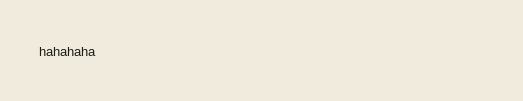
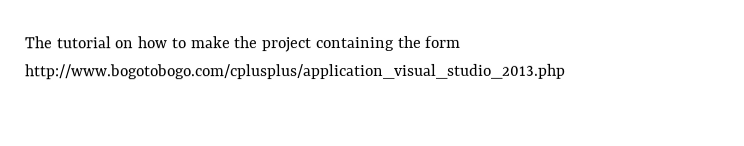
- hahahaha
+ The tutorial on how to make the project containing the form http://www.bogotobogo.com/cplusplus/application_visual_studio_2013.php

